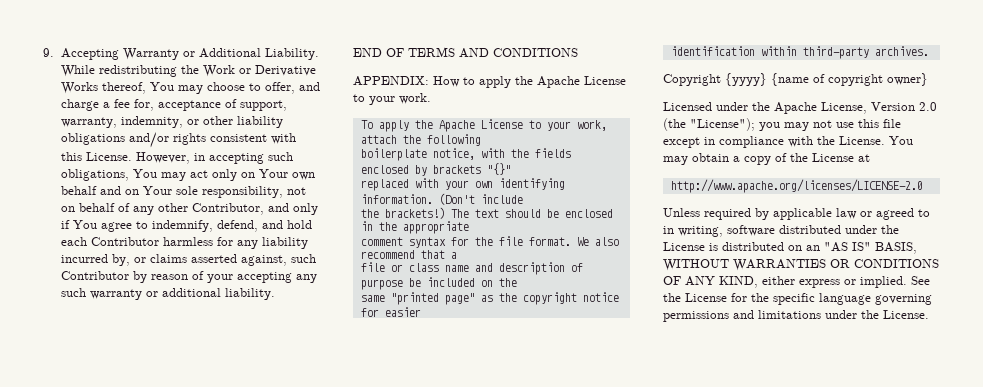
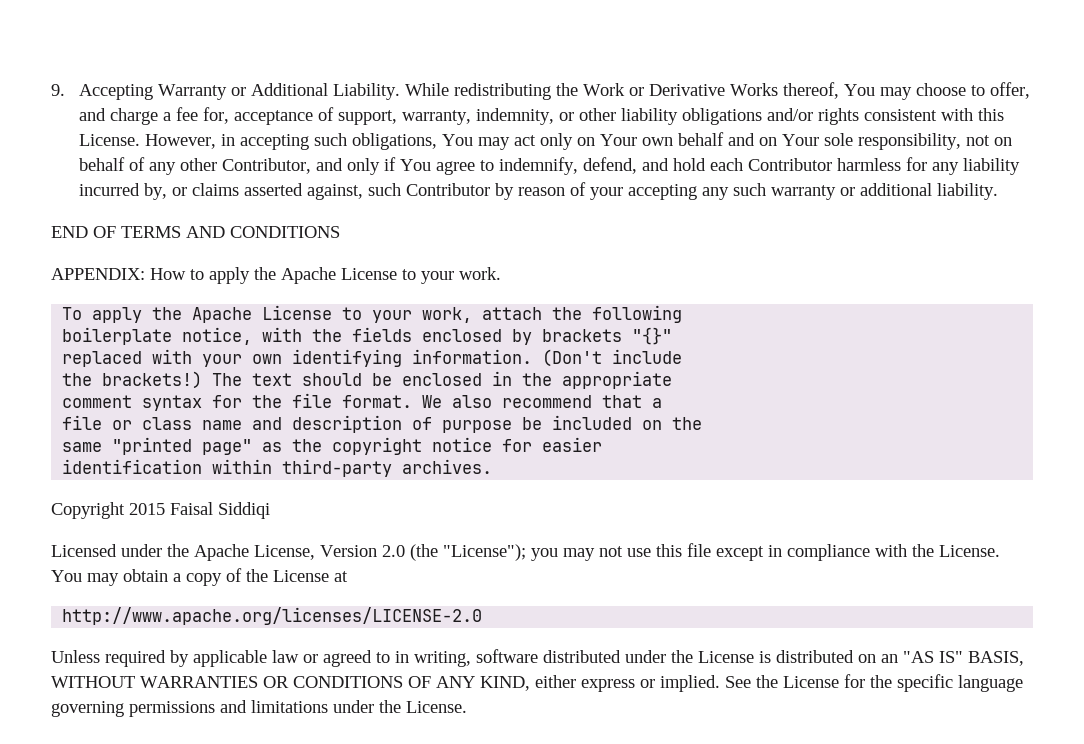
- Copyright {yyyy} {name of copyright owner}
+ Copyright 2015 Faisal Siddiqi

